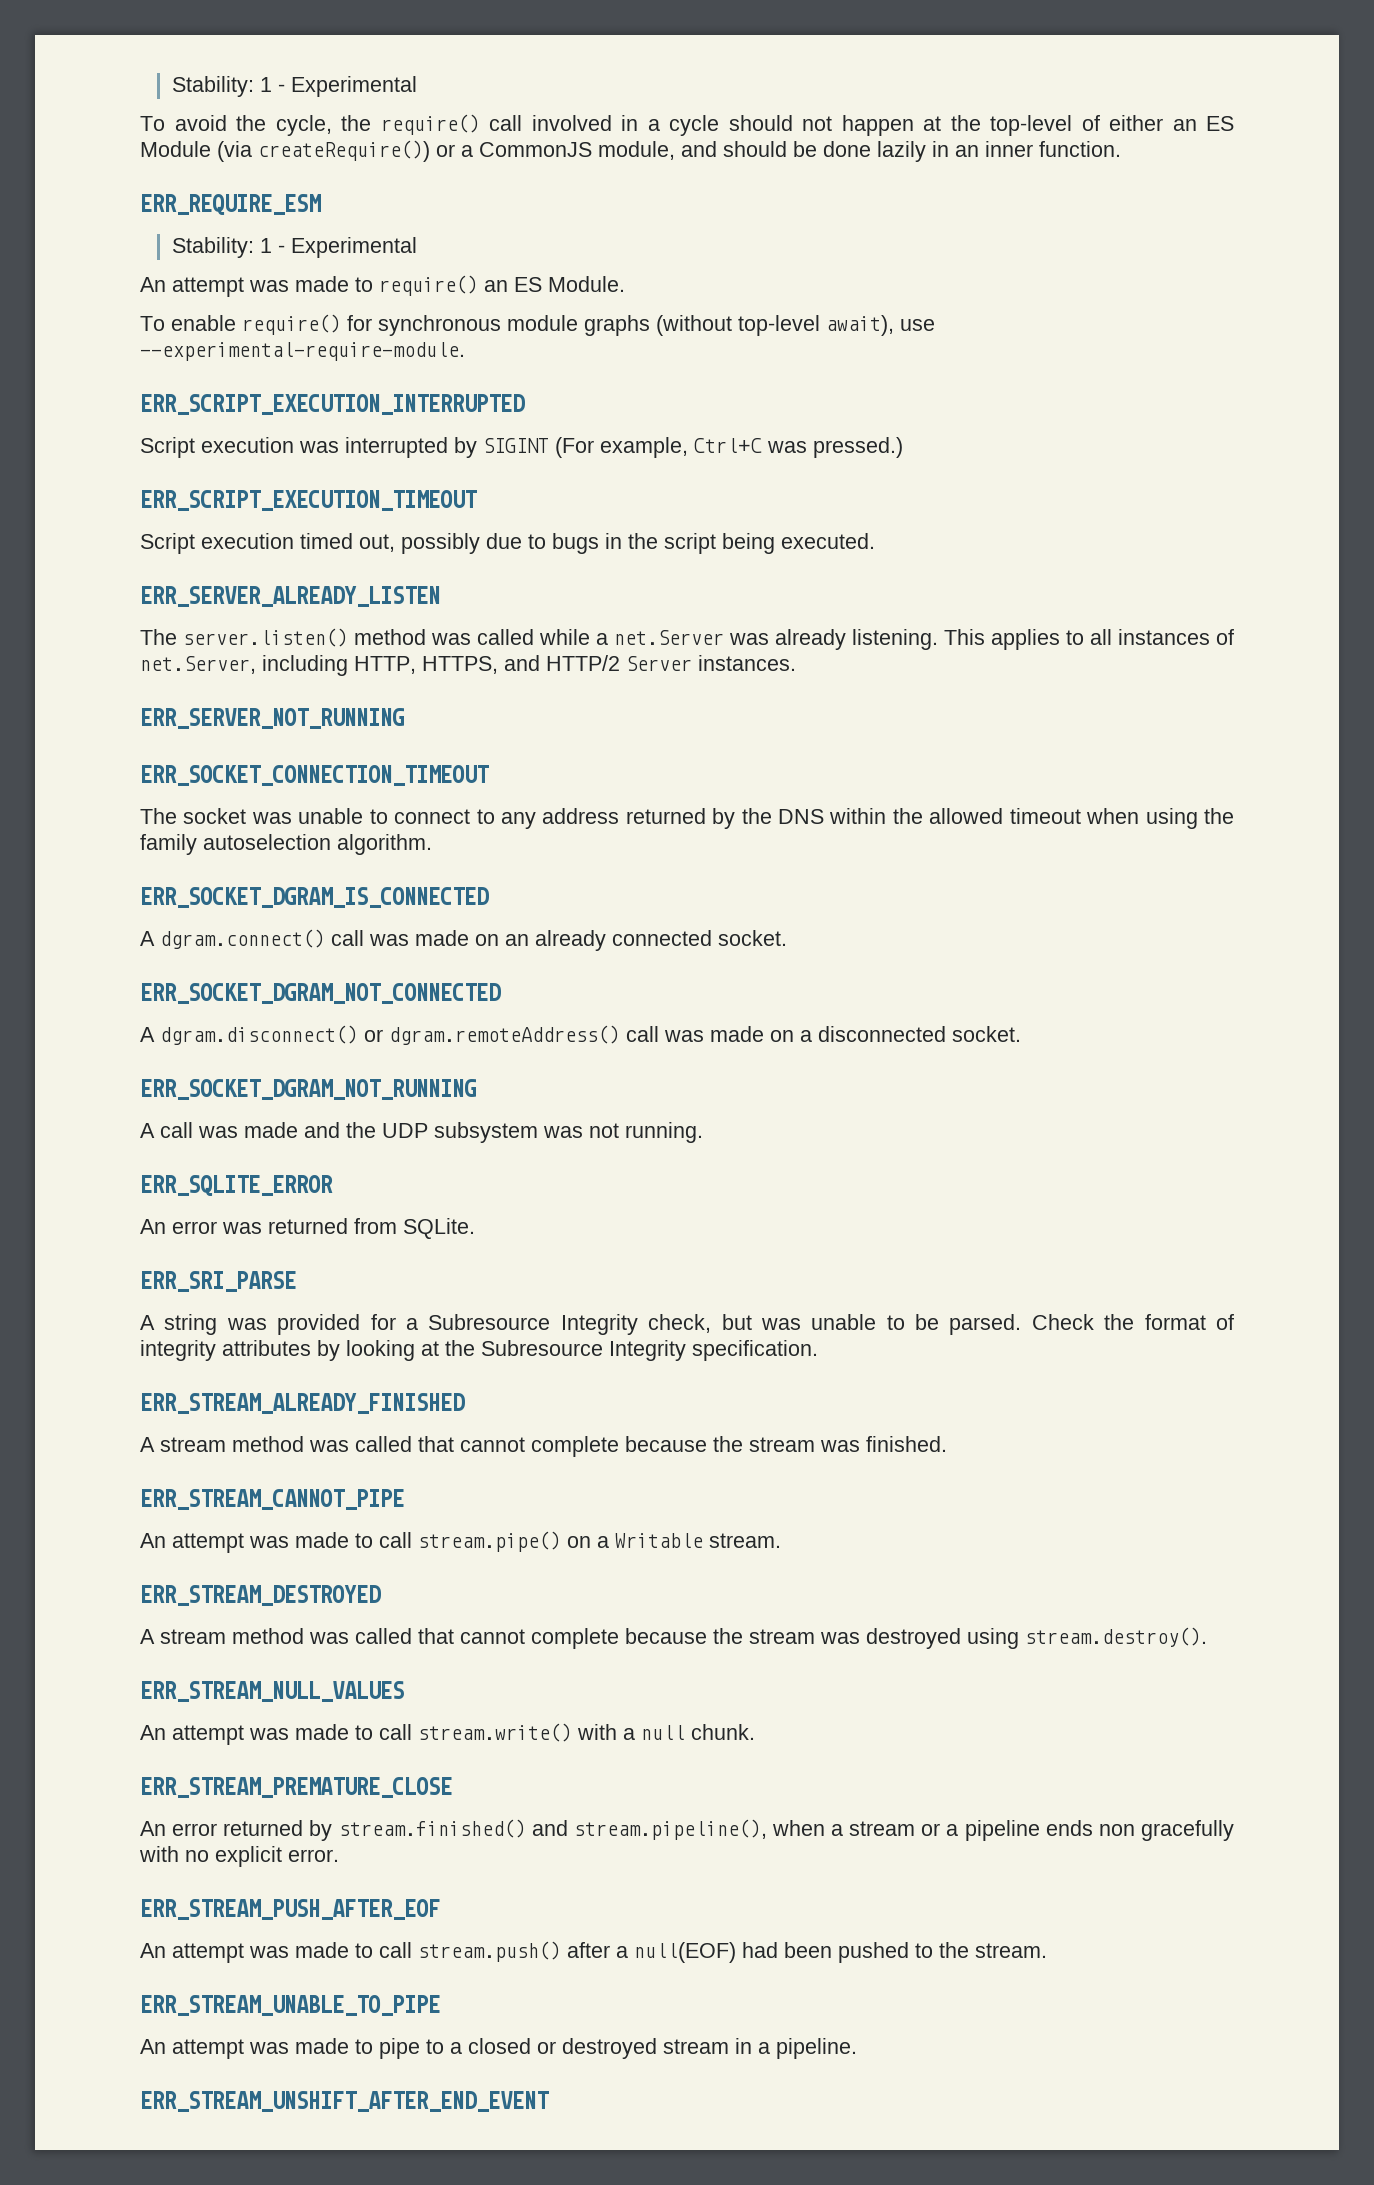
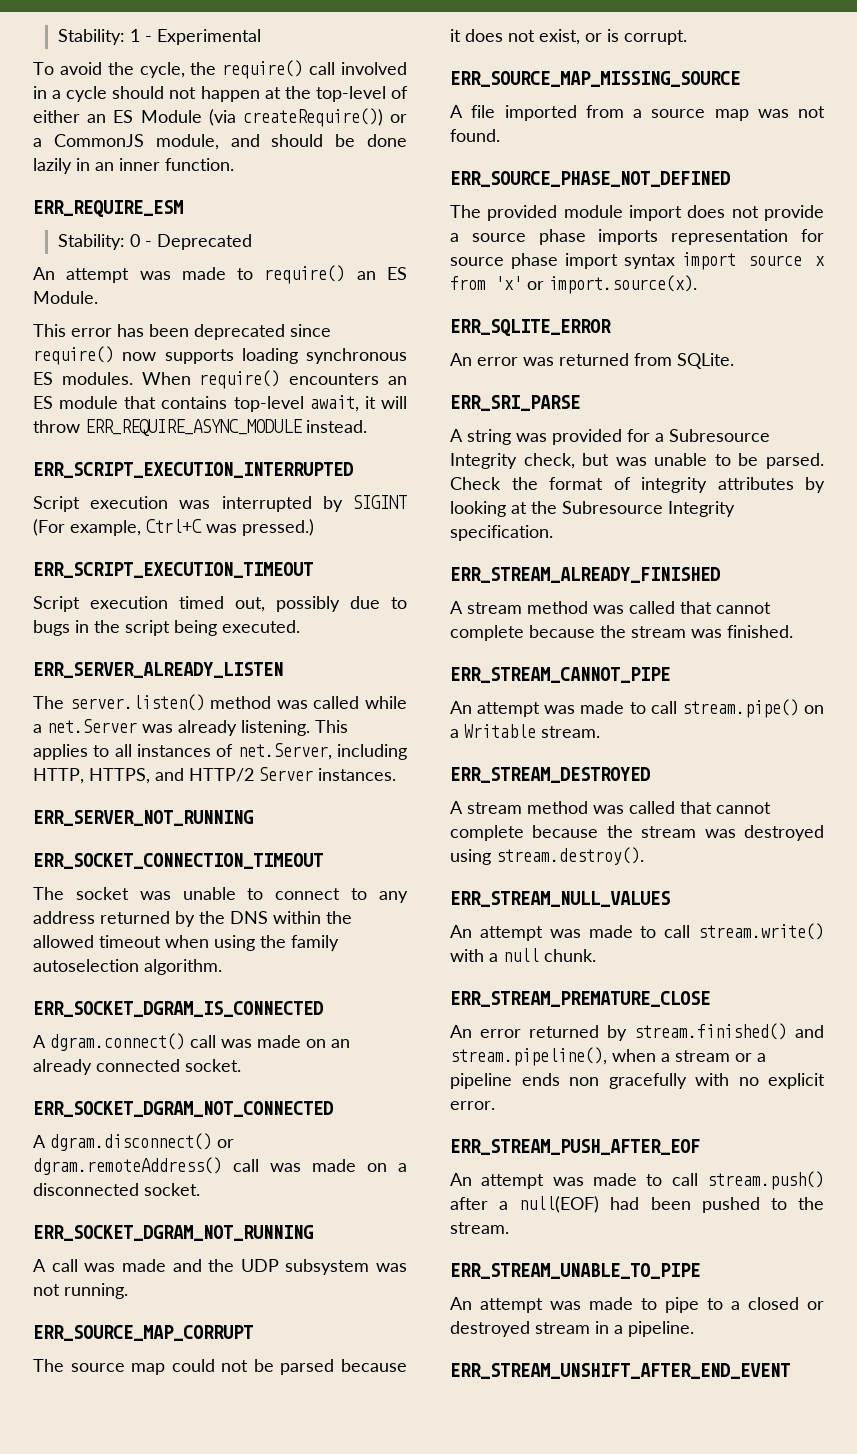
  ERR_REQUIRE_ESM
- Stability: 1 - Experimental
+ Stability: 0 - Deprecated
- To enable require() for synchronous module graphs (without top-level await), use --experimental-require-module.
+ This error has been deprecated since require() now supports loading synchronous ES modules. When require() encounters an ES module that contains top-level await, it will throw ERR_REQUIRE_ASYNC_MODULE instead.
+ ERR_SOURCE_MAP_CORRUPT
+ The source map could not be parsed because it does not exist, or is corrupt.
+ ERR_SOURCE_MAP_MISSING_SOURCE
+ A file imported from a source map was not found.
+ ERR_SOURCE_PHASE_NOT_DEFINED
+ The provided module import does not provide a source phase imports representation for source phase import syntax import source x from 'x' or import.source(x).

